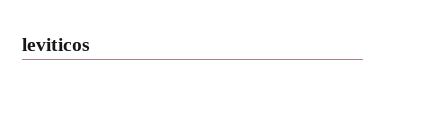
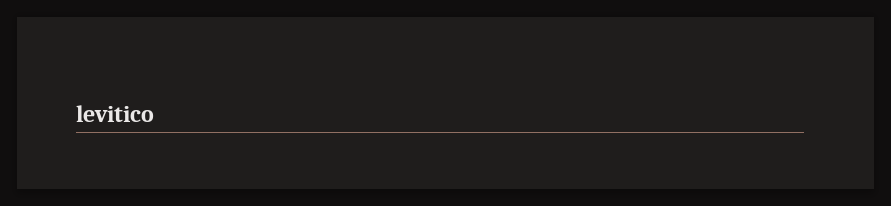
- leviticos
+ levitico

